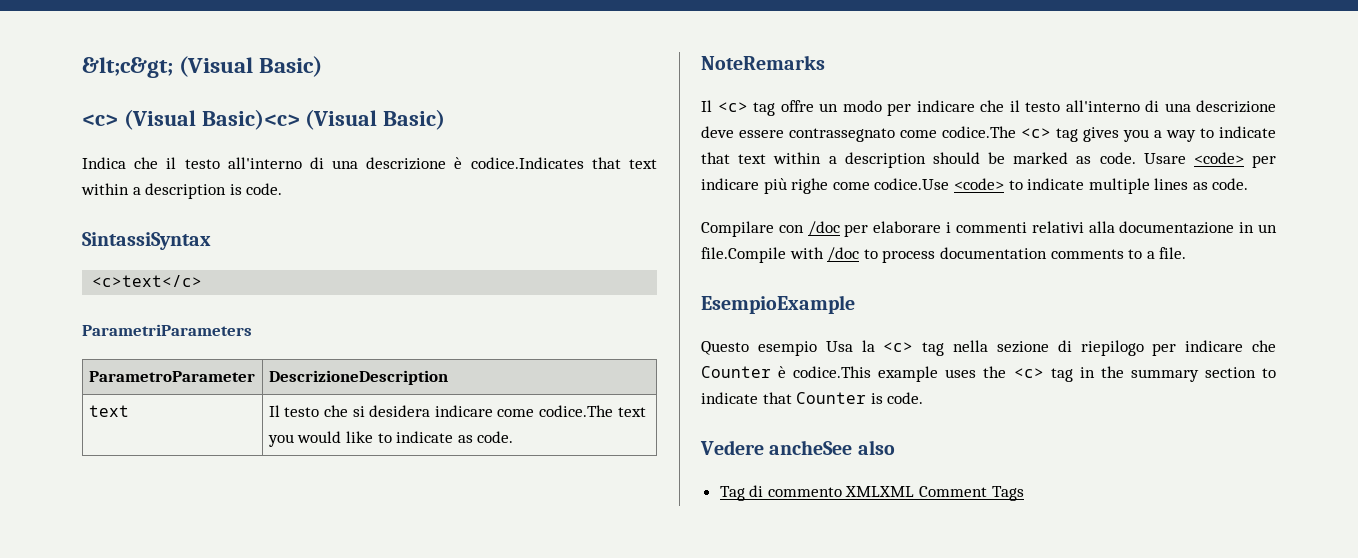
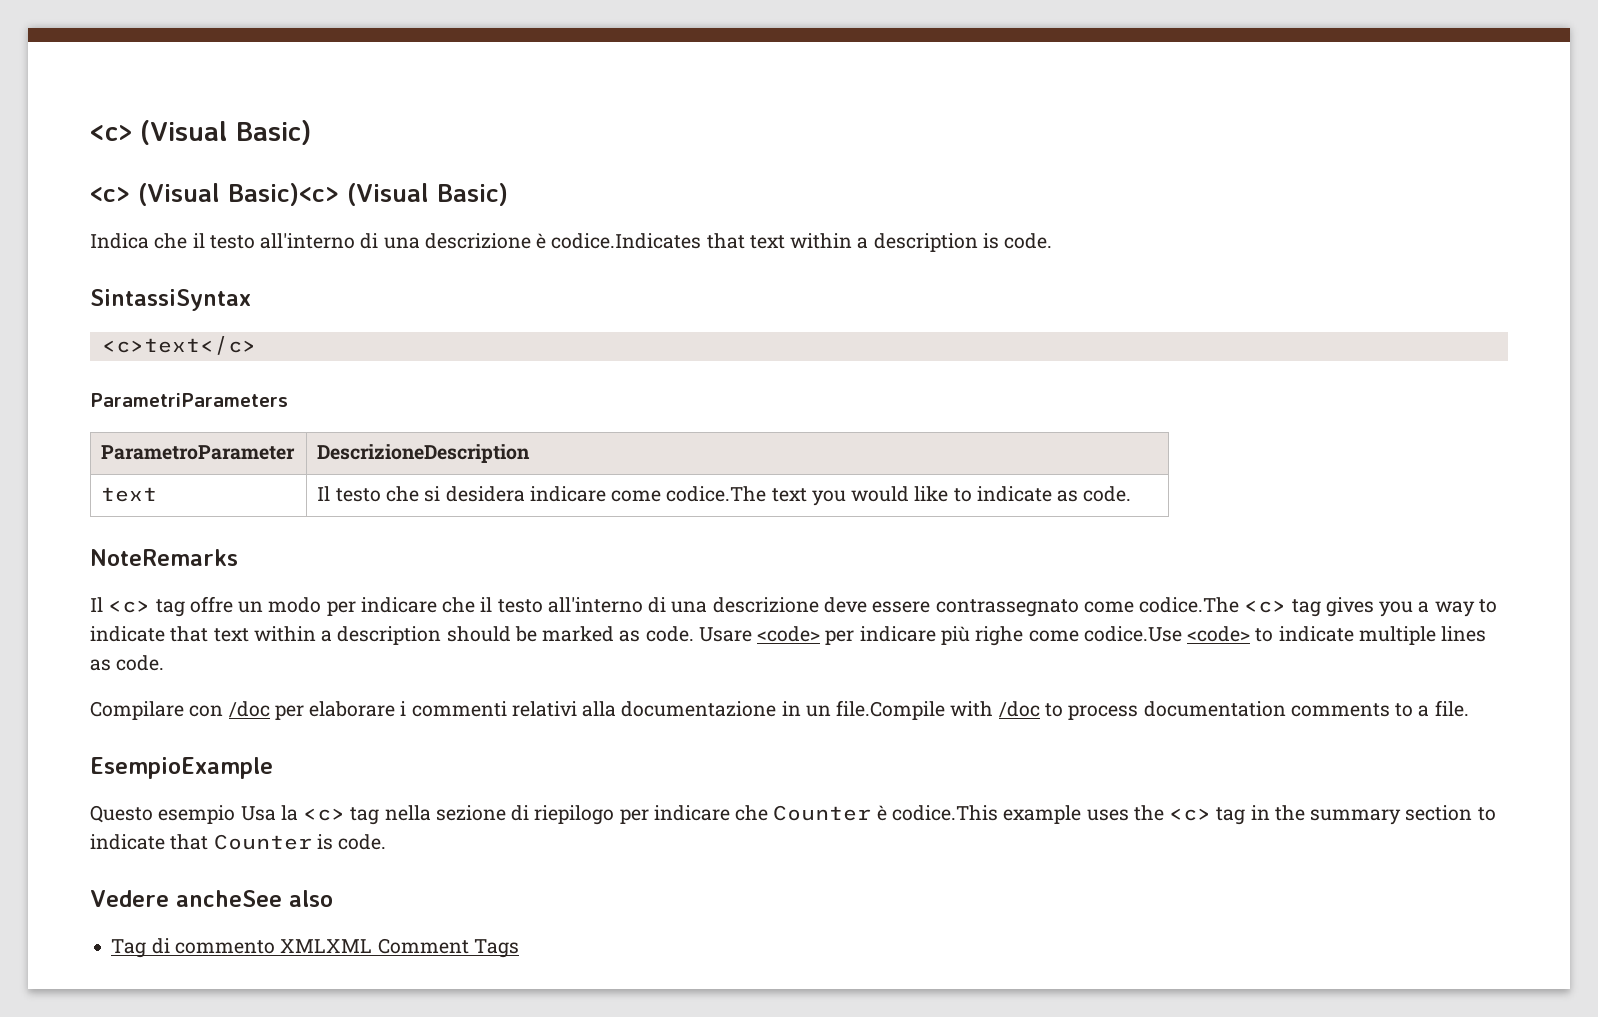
- &lt;c&gt; (Visual Basic)
+ <c> (Visual Basic)

